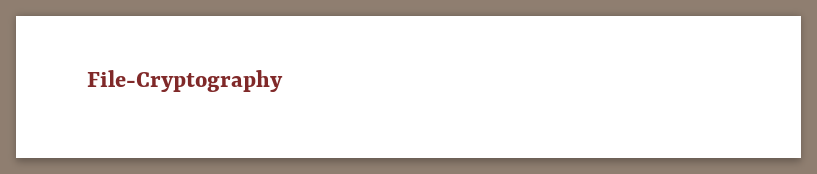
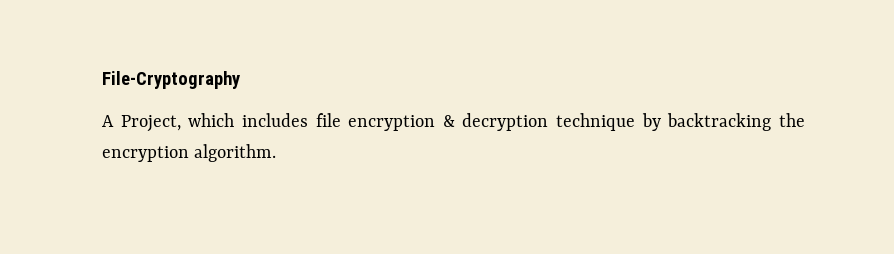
+ A Project, which includes file encryption & decryption technique by backtracking the encryption algorithm.

